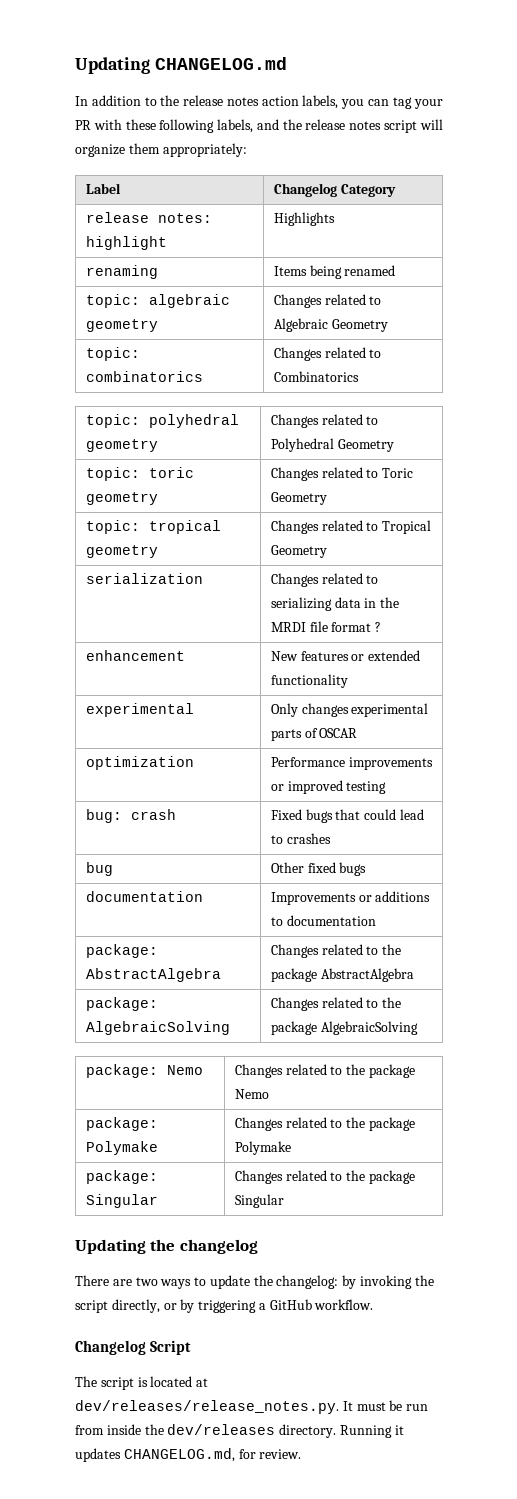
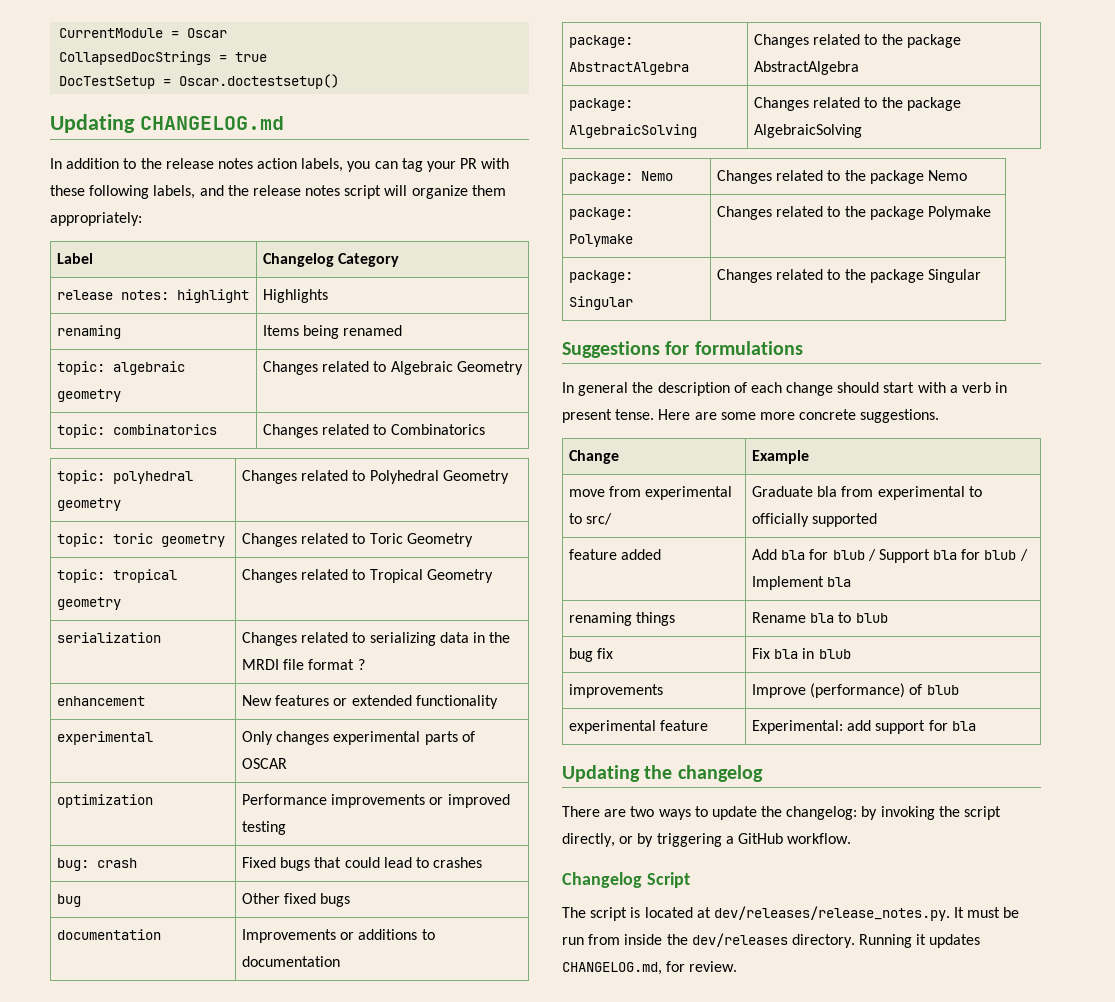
+ CurrentModule = Oscar
+ CollapsedDocStrings = true
+ DocTestSetup = Oscar.doctestsetup()
+ Suggestions for formulations
+ In general the description of each change should start with a verb in present tense. Here are some more concrete suggestions.
+ Change | Example
+ move from experimental to src/ | Graduate bla from experimental to officially supported
+ feature added | Add bla for blub / Support bla for blub / Implement bla
+ renaming things | Rename bla to blub
+ bug fix | Fix bla in blub
+ improvements | Improve (performance) of blub
+ experimental feature | Experimental: add support for bla

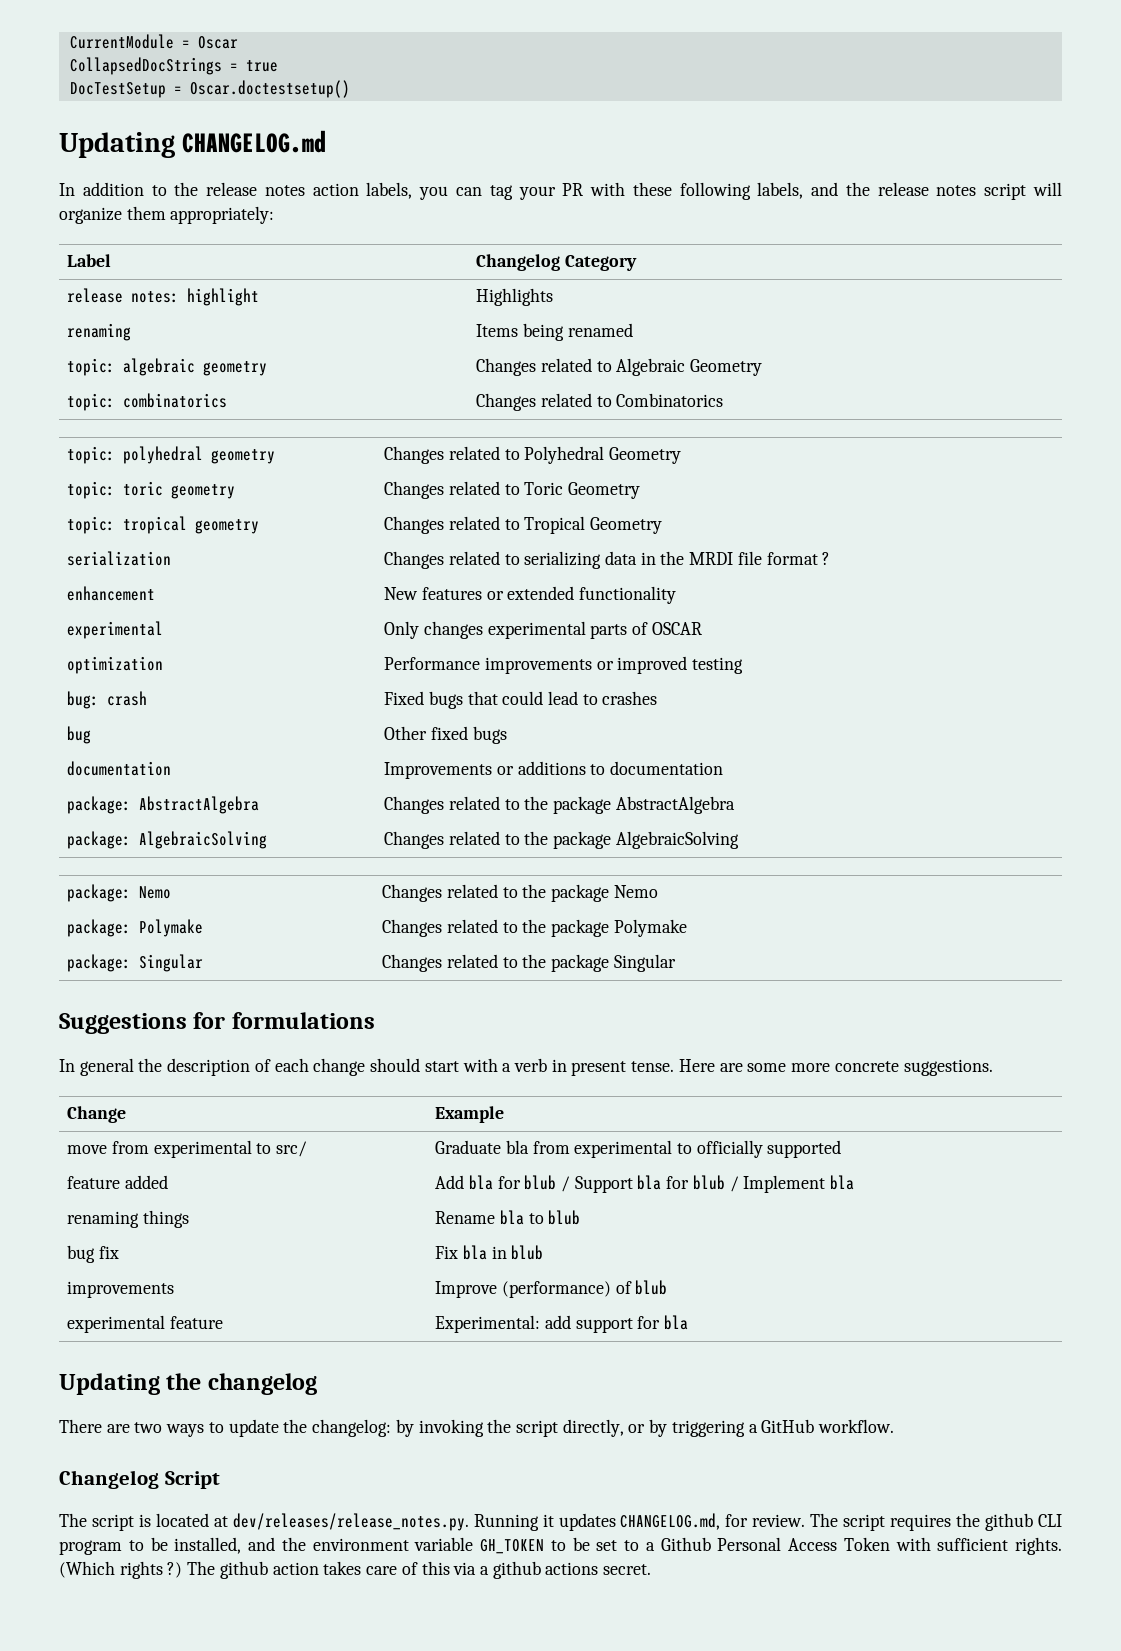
- The script is located at dev/releases/release_notes.py. It must be run from inside the dev/releases directory. Running it updates CHANGELOG.md, for review.
+ The script is located at dev/releases/release_notes.py. Running it updates CHANGELOG.md, for review.
+ The script requires the github CLI program to be installed, and the environment variable GH_TOKEN to be set to a Github Personal Access Token with sufficient rights. (Which rights ?) The github action takes care of this via a github actions secret.

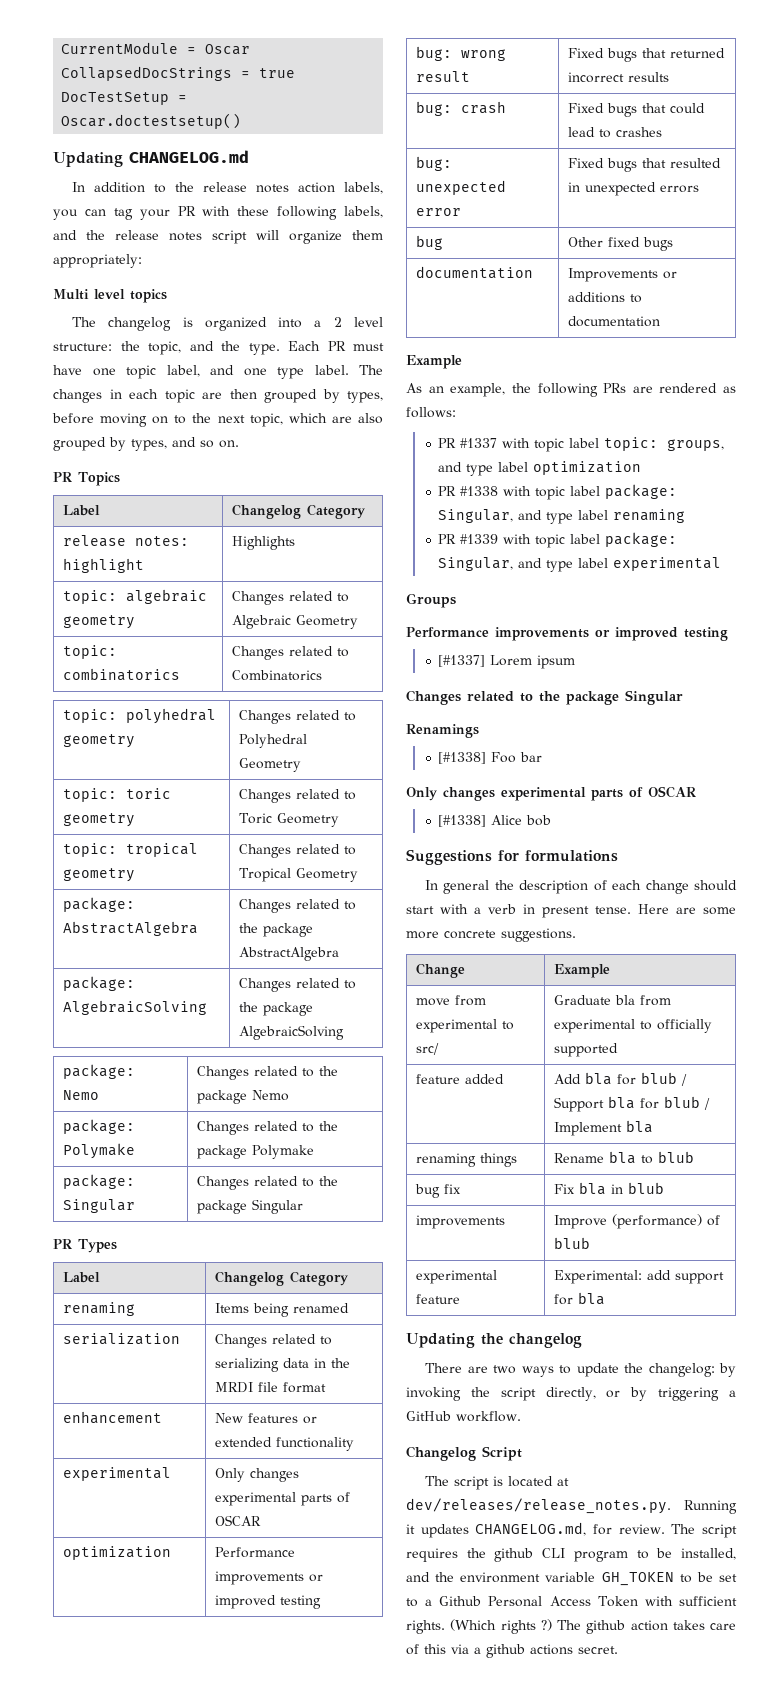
+ Multi level topics
+ The changelog is organized into a 2 level structure: the topic, and the type. Each PR must have one topic label, and one type label. The changes in each topic are then grouped by types, before moving on to the next topic, which are also grouped by types, and so on.
+ PR Topics
- renaming | Items being renamed
- serialization | Changes related to serializing data in the MRDI file format ?
- enhancement | New features or extended functionality
- experimental | Only changes experimental parts of OSCAR
- optimization | Performance improvements or improved testing
- bug: crash | Fixed bugs that could lead to crashes
- bug | Other fixed bugs
- documentation | Improvements or additions to documentation
+ PR Types
+ Label | Changelog Category
+ renaming | Items being renamed
+ serialization | Changes related to serializing data in the MRDI file format
+ enhancement | New features or extended functionality
+ experimental | Only changes experimental parts of OSCAR
+ optimization | Performance improvements or improved testing
+ bug: wrong result | Fixed bugs that returned incorrect results
+ bug: crash | Fixed bugs that could lead to crashes
+ bug: unexpected error | Fixed bugs that resulted in unexpected errors
+ bug | Other fixed bugs
+ documentation | Improvements or additions to documentation
+ Example
+ As an example, the following PRs are rendered as follows:
+ PR #1337 with topic label topic: groups, and type label optimization
+ PR #1338 with topic label package: Singular, and type label renaming
+ PR #1339 with topic label package: Singular, and type label experimental
+ Groups
+ Performance improvements or improved testing
+ [#1337] Lorem ipsum
+ Changes related to the package Singular
+ Renamings
+ [#1338] Foo bar
+ Only changes experimental parts of OSCAR
+ [#1338] Alice bob

